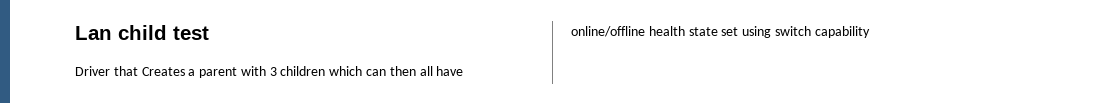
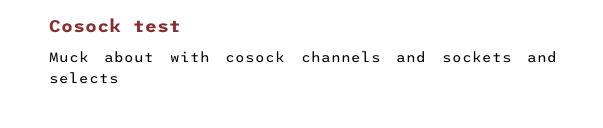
- Lan child test
+ Cosock test
- Driver that Creates a parent with 3 children which can then all have online/offline health state set using switch capability
+ Muck about with cosock channels and sockets and selects

